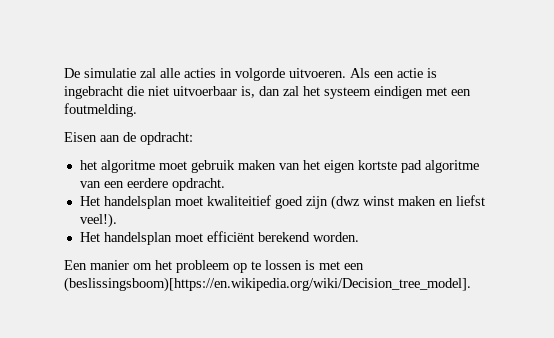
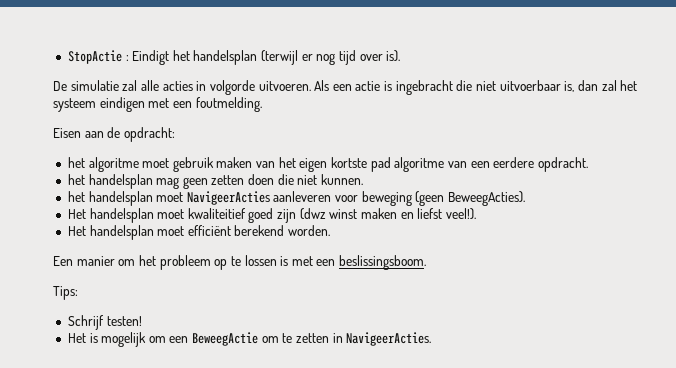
+ StopActie : Eindigt het handelsplan (terwijl er nog tijd over is).
+ het handelsplan mag geen zetten doen die niet kunnen.
+ het handelsplan moet NavigeerActies aanleveren voor beweging (geen BeweegActies).
- Een manier om het probleem op te lossen is met een (beslissingsboom)[https://en.wikipedia.org/wiki/Decision_tree_model].
+ Een manier om het probleem op te lossen is met een beslissingsboom.
+ Tips:
+ Schrijf testen!
+ Het is mogelijk om een BeweegActie om te zetten in NavigeerActies.

